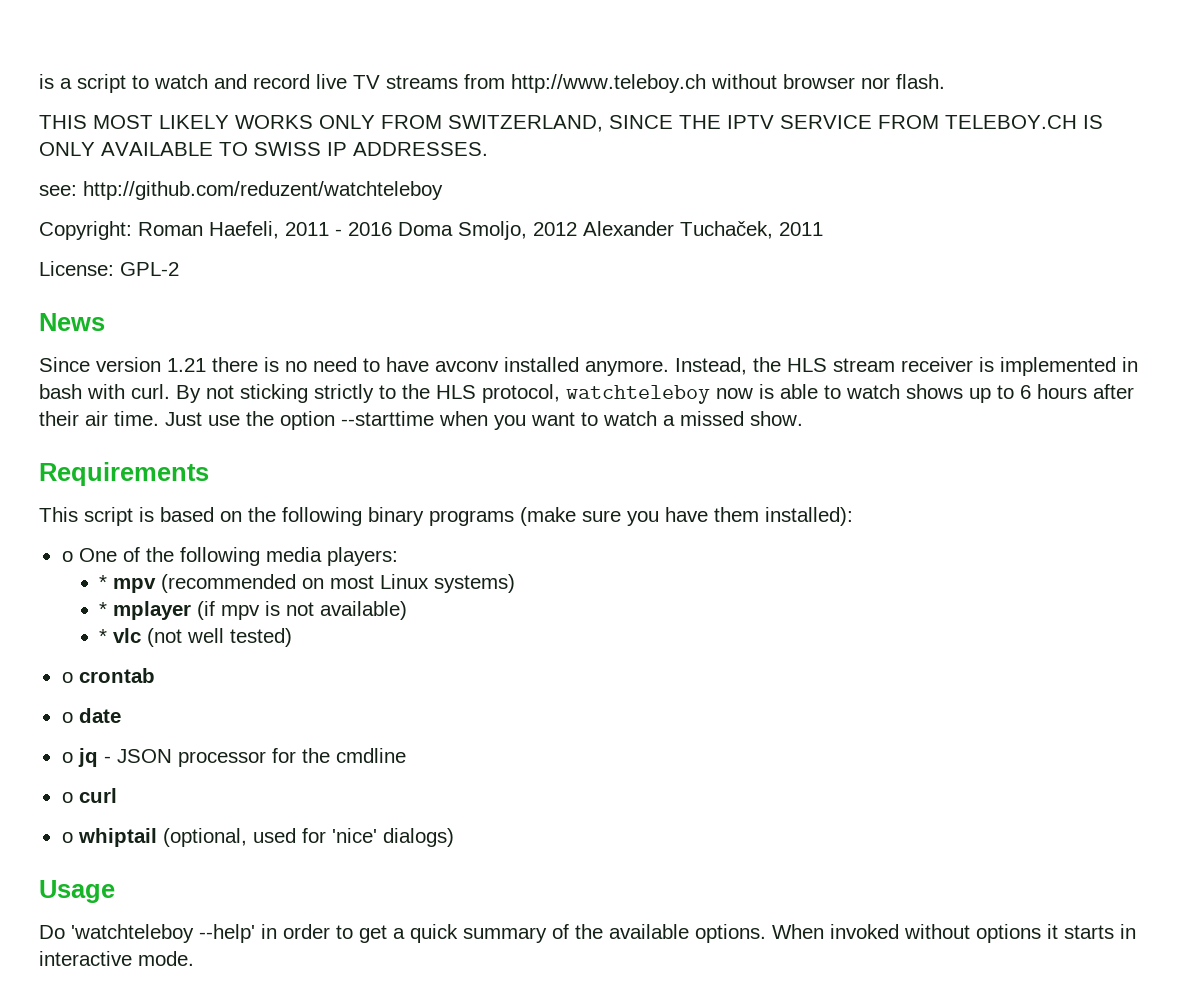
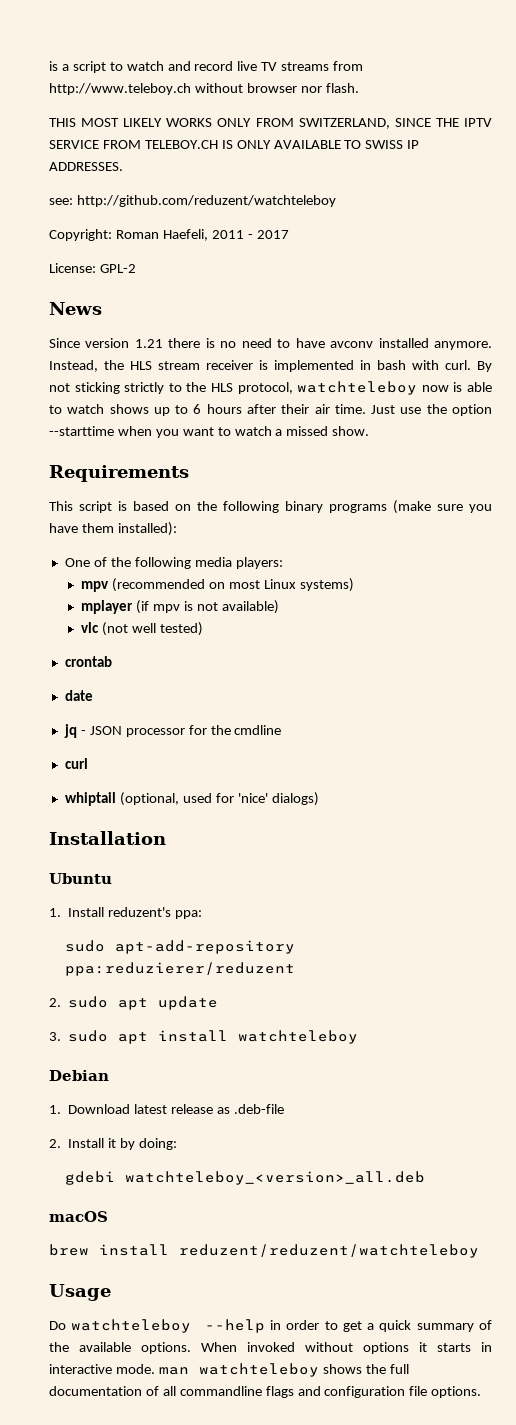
- Copyright: Roman Haefeli, 2011 - 2016 Doma Smoljo, 2012 Alexander Tuchaček, 2011
+ Copyright: Roman Haefeli, 2011 - 2017
- o One of the following media players:
+ One of the following media players:
- * mpv (recommended on most Linux systems)
+ mpv (recommended on most Linux systems)
- * mplayer (if mpv is not available)
+ mplayer (if mpv is not available)
- * vlc (not well tested)
+ vlc (not well tested)
- o crontab
+ crontab
- o date
+ date
- o jq - JSON processor for the cmdline
+ jq - JSON processor for the cmdline
- o curl
+ curl
- o whiptail (optional, used for 'nice' dialogs)
+ whiptail (optional, used for 'nice' dialogs)
+ Installation
+ Ubuntu
+ 1. Install reduzent's ppa:
+ sudo apt-add-repository ppa:reduzierer/reduzent
+ 2. sudo apt update
+ 3. sudo apt install watchteleboy
+ Debian
+ 1. Download latest release as .deb-file
+ 2. Install it by doing:
+ gdebi watchteleboy_<version>_all.deb
+ macOS
+ brew install reduzent/reduzent/watchteleboy
- Do 'watchteleboy --help' in order to get a quick summary of the available options.
+ Do watchteleboy --help in order to get a quick summary of the available options.
- When invoked without options it starts in interactive mode.
+ When invoked without options it starts in interactive mode. man watchteleboy shows the full documentation of all commandline flags and configuration file options.

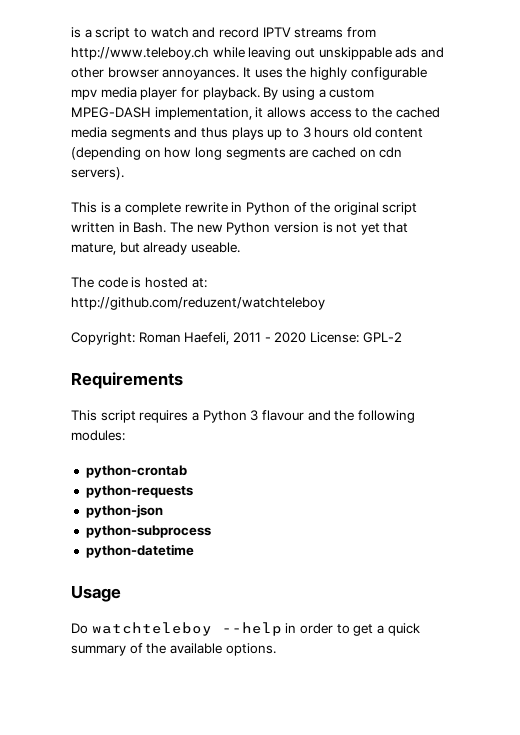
- is a script to watch and record live TV streams from http://www.teleboy.ch without browser nor flash.
- THIS MOST LIKELY WORKS ONLY FROM SWITZERLAND, SINCE THE IPTV SERVICE FROM TELEBOY.CH IS ONLY AVAILABLE TO SWISS IP ADDRESSES.
- see: http://github.com/reduzent/watchteleboy
+ is a script to watch and record IPTV streams from http://www.teleboy.ch while leaving out unskippable ads and other browser annoyances. It uses the highly configurable mpv media player for playback. By using a custom MPEG-DASH implementation, it allows access to the cached media segments and thus plays up to 3 hours old content (depending on how long segments are cached on cdn servers).
+ This is a complete rewrite in Python of the original script written in Bash. The new Python version is not yet that mature, but already useable.
+ The code is hosted at: http://github.com/reduzent/watchteleboy
- Copyright: Roman Haefeli, 2011 - 2017
- License: GPL-2
+ Copyright: Roman Haefeli, 2011 - 2020 License: GPL-2
- News
- Since version 1.21 there is no need to have avconv installed anymore. Instead, the HLS stream receiver is implemented in bash with curl. By not sticking strictly to the HLS protocol, watchteleboy now is able to watch shows up to 6 hours after their air time. Just use the option --starttime when you want to watch a missed show.
  Requirements
- This script is based on the following binary programs (make sure you have them installed):
- One of the following media players:
- mpv (recommended on most Linux systems)
- mplayer (if mpv is not available)
- vlc (not well tested)
- crontab
- date
- jq - JSON processor for the cmdline
- curl
- whiptail (optional, used for 'nice' dialogs)
- Installation
- Ubuntu
- 1. Install reduzent's ppa:
- sudo apt-add-repository ppa:reduzierer/reduzent
- 2. sudo apt update
- 3. sudo apt install watchteleboy
- Debian
- 1. Download latest release as .deb-file
- 2. Install it by doing:
- gdebi watchteleboy_<version>_all.deb
- macOS
- brew install reduzent/reduzent/watchteleboy
+ This script requires a Python 3 flavour and the following modules:
+ python-crontab
+ python-requests
+ python-json
+ python-subprocess
+ python-datetime
- When invoked without options it starts in interactive mode. man watchteleboy shows the full documentation of all commandline flags and configuration file options.

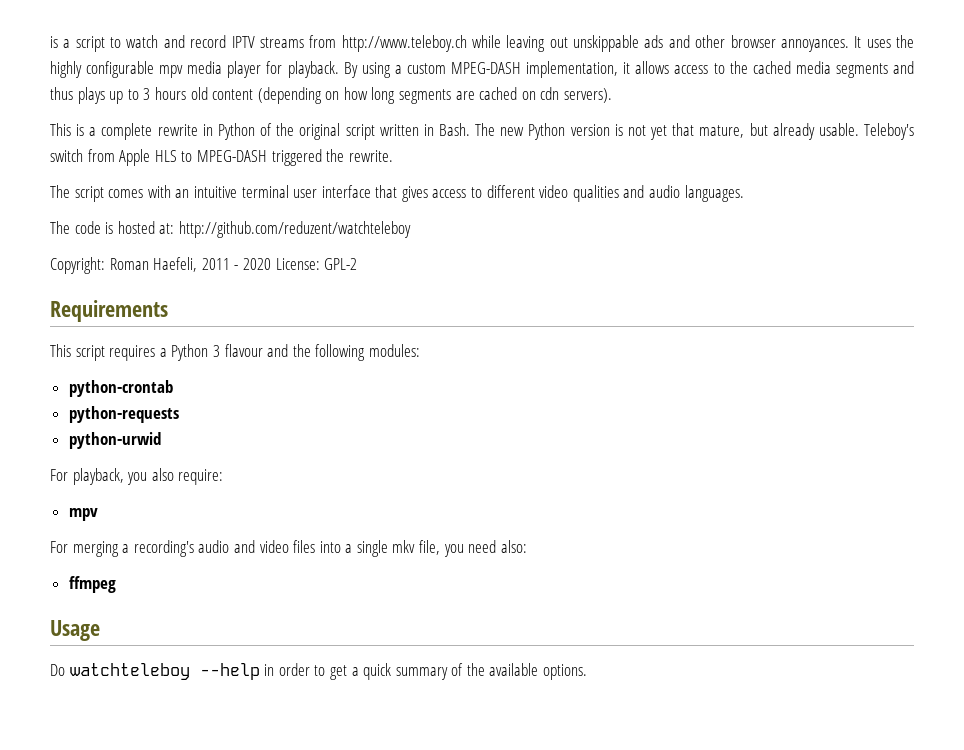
- The new Python version is not yet that mature, but already useable.
+ The new Python version is not yet that mature, but already usable. Teleboy's switch from Apple HLS to MPEG-DASH triggered the rewrite.
+ The script comes with an intuitive terminal user interface that gives access to different video qualities and audio languages.
- python-json
- python-subprocess
- python-datetime
+ python-urwid
+ For playback, you also require:
+ mpv
+ For merging a recording's audio and video files into a single mkv file, you need also:
+ ffmpeg

